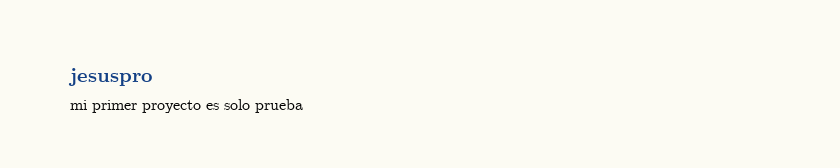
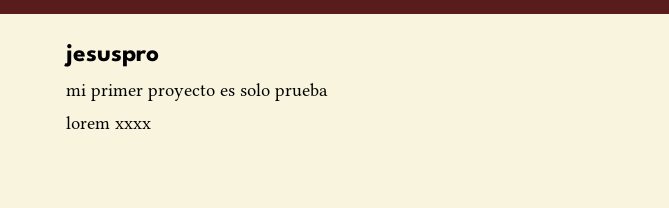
+ lorem xxxx

